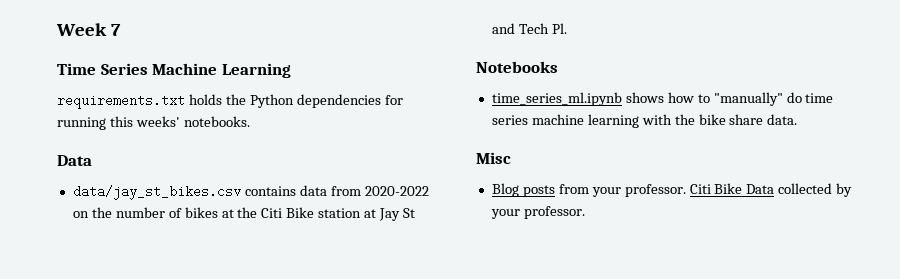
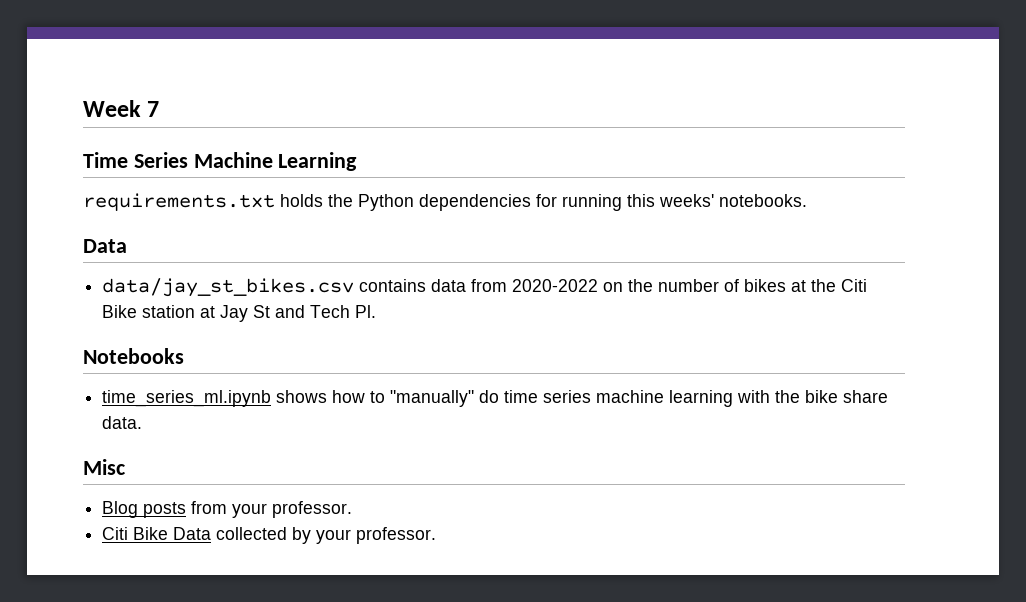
- Blog posts from your professor. Citi Bike Data collected by your professor.
+ Blog posts from your professor.
+ Citi Bike Data collected by your professor.

